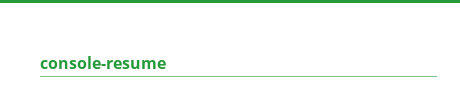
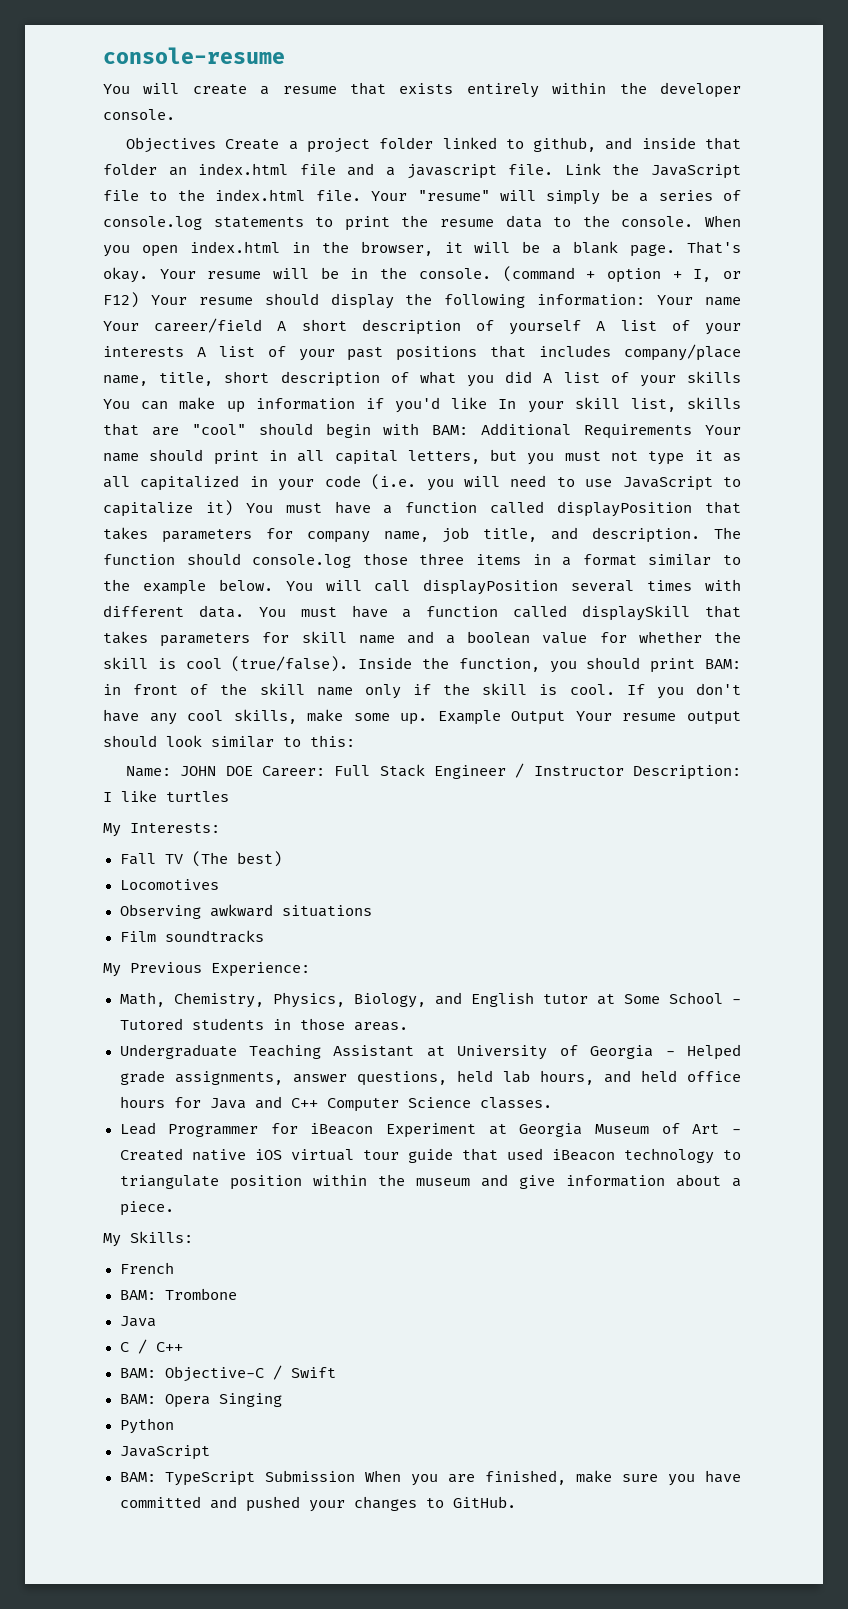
+ You will create a resume that exists entirely within the developer console.
+ Objectives Create a project folder linked to github, and inside that folder an index.html file and a javascript file. Link the JavaScript file to the index.html file. Your "resume" will simply be a series of console.log statements to print the resume data to the console. When you open index.html in the browser, it will be a blank page. That's okay. Your resume will be in the console. (command + option + I, or F12) Your resume should display the following information: Your name Your career/field A short description of yourself A list of your interests A list of your past positions that includes company/place name, title, short description of what you did A list of your skills You can make up information if you'd like In your skill list, skills that are "cool" should begin with BAM: Additional Requirements Your name should print in all capital letters, but you must not type it as all capitalized in your code (i.e. you will need to use JavaScript to capitalize it) You must have a function called displayPosition that takes parameters for company name, job title, and description. The function should console.log those three items in a format similar to the example below. You will call displayPosition several times with different data. You must have a function called displaySkill that takes parameters for skill name and a boolean value for whether the skill is cool (true/false). Inside the function, you should print BAM: in front of the skill name only if the skill is cool. If you don't have any cool skills, make some up. Example Output Your resume output should look similar to this:
+ Name: JOHN DOE Career: Full Stack Engineer / Instructor Description: I like turtles
+ My Interests:
+ Fall TV (The best)
+ Locomotives
+ Observing awkward situations
+ Film soundtracks
+ My Previous Experience:
+ Math, Chemistry, Physics, Biology, and English tutor at Some School - Tutored students in those areas.
+ Undergraduate Teaching Assistant at University of Georgia - Helped grade assignments, answer questions, held lab hours, and held office hours for Java and C++ Computer Science classes.
+ Lead Programmer for iBeacon Experiment at Georgia Museum of Art - Created native iOS virtual tour guide that used iBeacon technology to triangulate position within the museum and give information about a piece.
+ My Skills:
+ French
+ BAM: Trombone
+ Java
+ C / C++
+ BAM: Objective-C / Swift
+ BAM: Opera Singing
+ Python
+ JavaScript
+ BAM: TypeScript Submission When you are finished, make sure you have committed and pushed your changes to GitHub.

